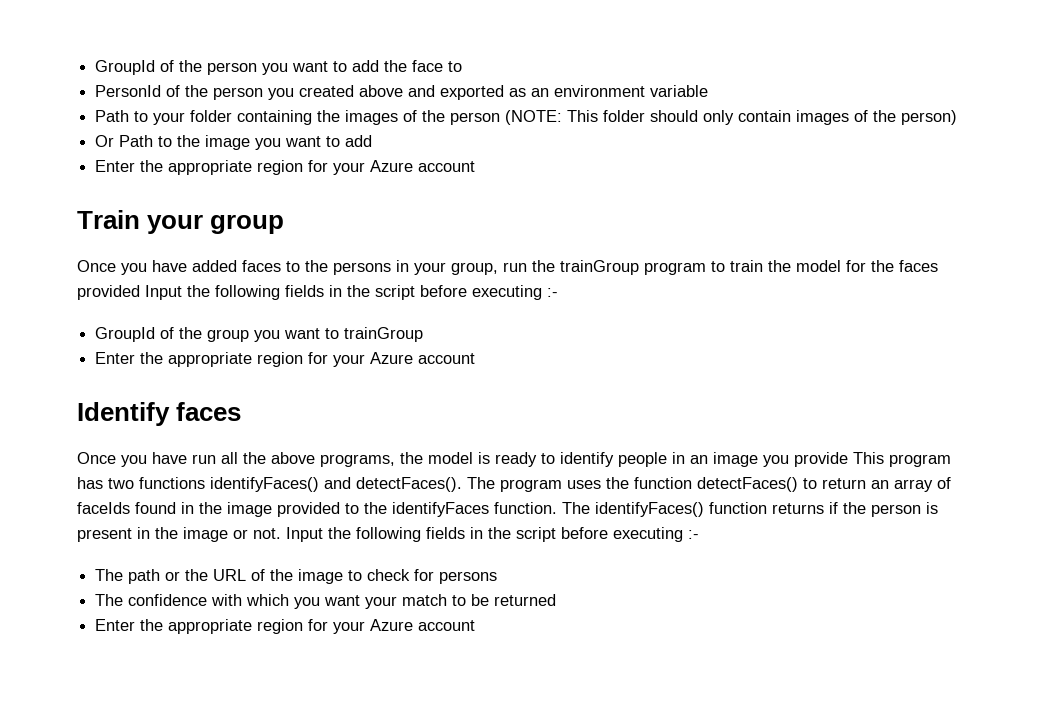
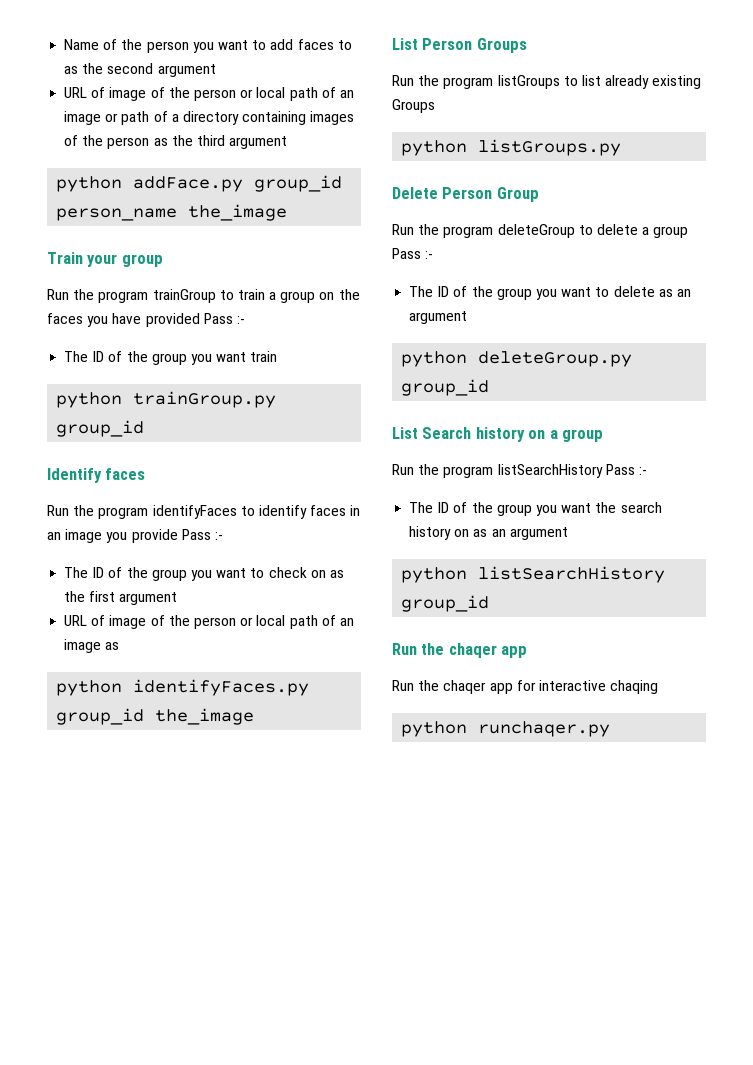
- GroupId of the person you want to add the face to
- PersonId of the person you created above and exported as an environment variable
- Path to your folder containing the images of the person (NOTE: This folder should only contain images of the person)
- Or Path to the image you want to add
- Enter the appropriate region for your Azure account
+ Name of the person you want to add faces to as the second argument
+ URL of image of the person or local path of an image or path of a directory containing images of the person as the third argument
+ python addFace.py group_id person_name the_image
  Train your group
- Once you have added faces to the persons in your group, run the trainGroup program to train the model for the faces provided Input the following fields in the script before executing :-
- GroupId of the group you want to trainGroup
- Enter the appropriate region for your Azure account
+ Run the program trainGroup to train a group on the faces you have provided Pass :-
+ The ID of the group you want train
+ python trainGroup.py group_id
  Identify faces
- Once you have run all the above programs, the model is ready to identify people in an image you provide This program has two functions identifyFaces() and detectFaces(). The program uses the function detectFaces() to return an array of faceIds found in the image provided to the identifyFaces function. The identifyFaces() function returns if the person is present in the image or not. Input the following fields in the script before executing :-
- The path or the URL of the image to check for persons
- The confidence with which you want your match to be returned
- Enter the appropriate region for your Azure account
+ Run the program identifyFaces to identify faces in an image you provide Pass :-
+ The ID of the group you want to check on as the first argument
+ URL of image of the person or local path of an image as
+ python identifyFaces.py group_id the_image
+ List Person Groups
+ Run the program listGroups to list already existing Groups
+ python listGroups.py
+ Delete Person Group
+ Run the program deleteGroup to delete a group Pass :-
+ The ID of the group you want to delete as an argument
+ python deleteGroup.py group_id
+ List Search history on a group
+ Run the program listSearchHistory Pass :-
+ The ID of the group you want the search history on as an argument
+ python listSearchHistory group_id
+ Run the chaqer app
+ Run the chaqer app for interactive chaqing
+ python runchaqer.py

